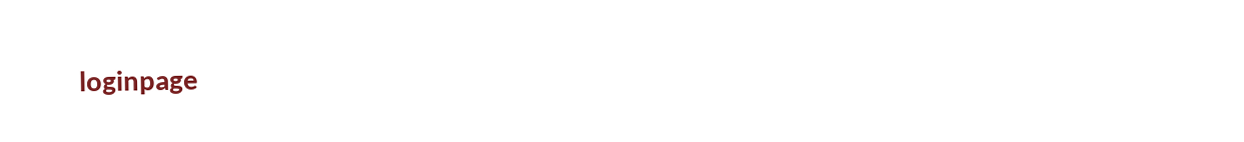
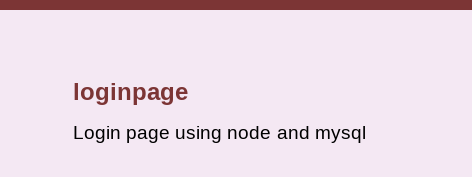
+ Login page using node and mysql

